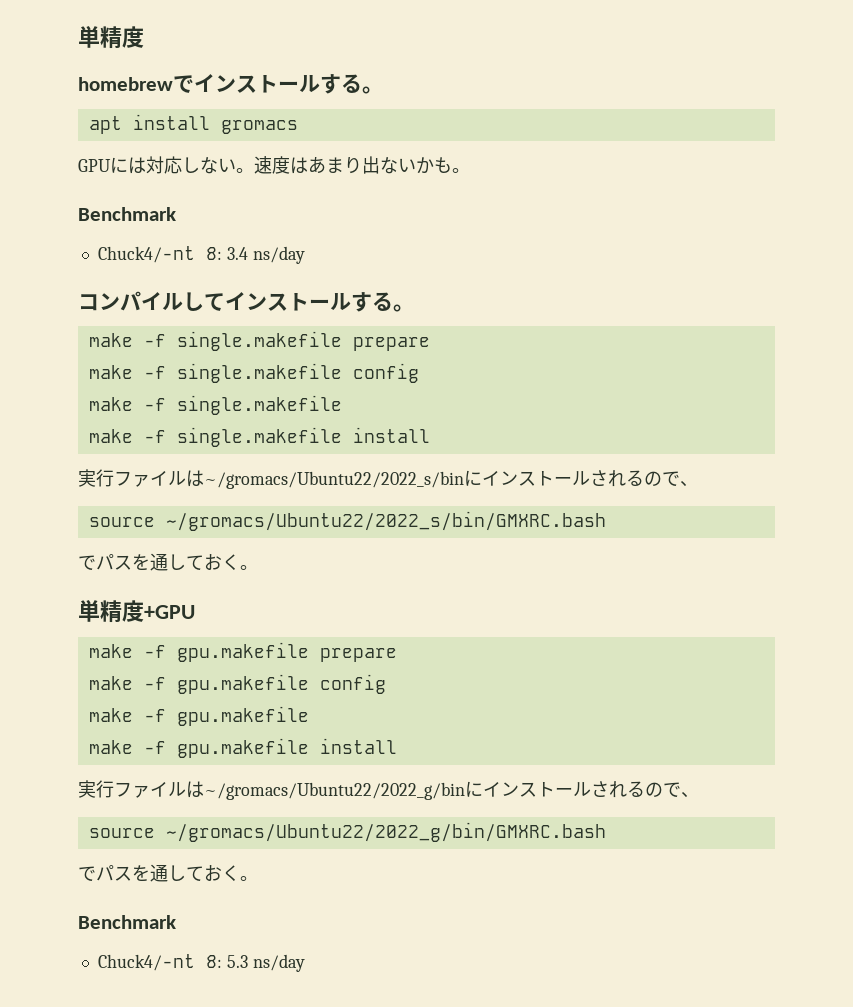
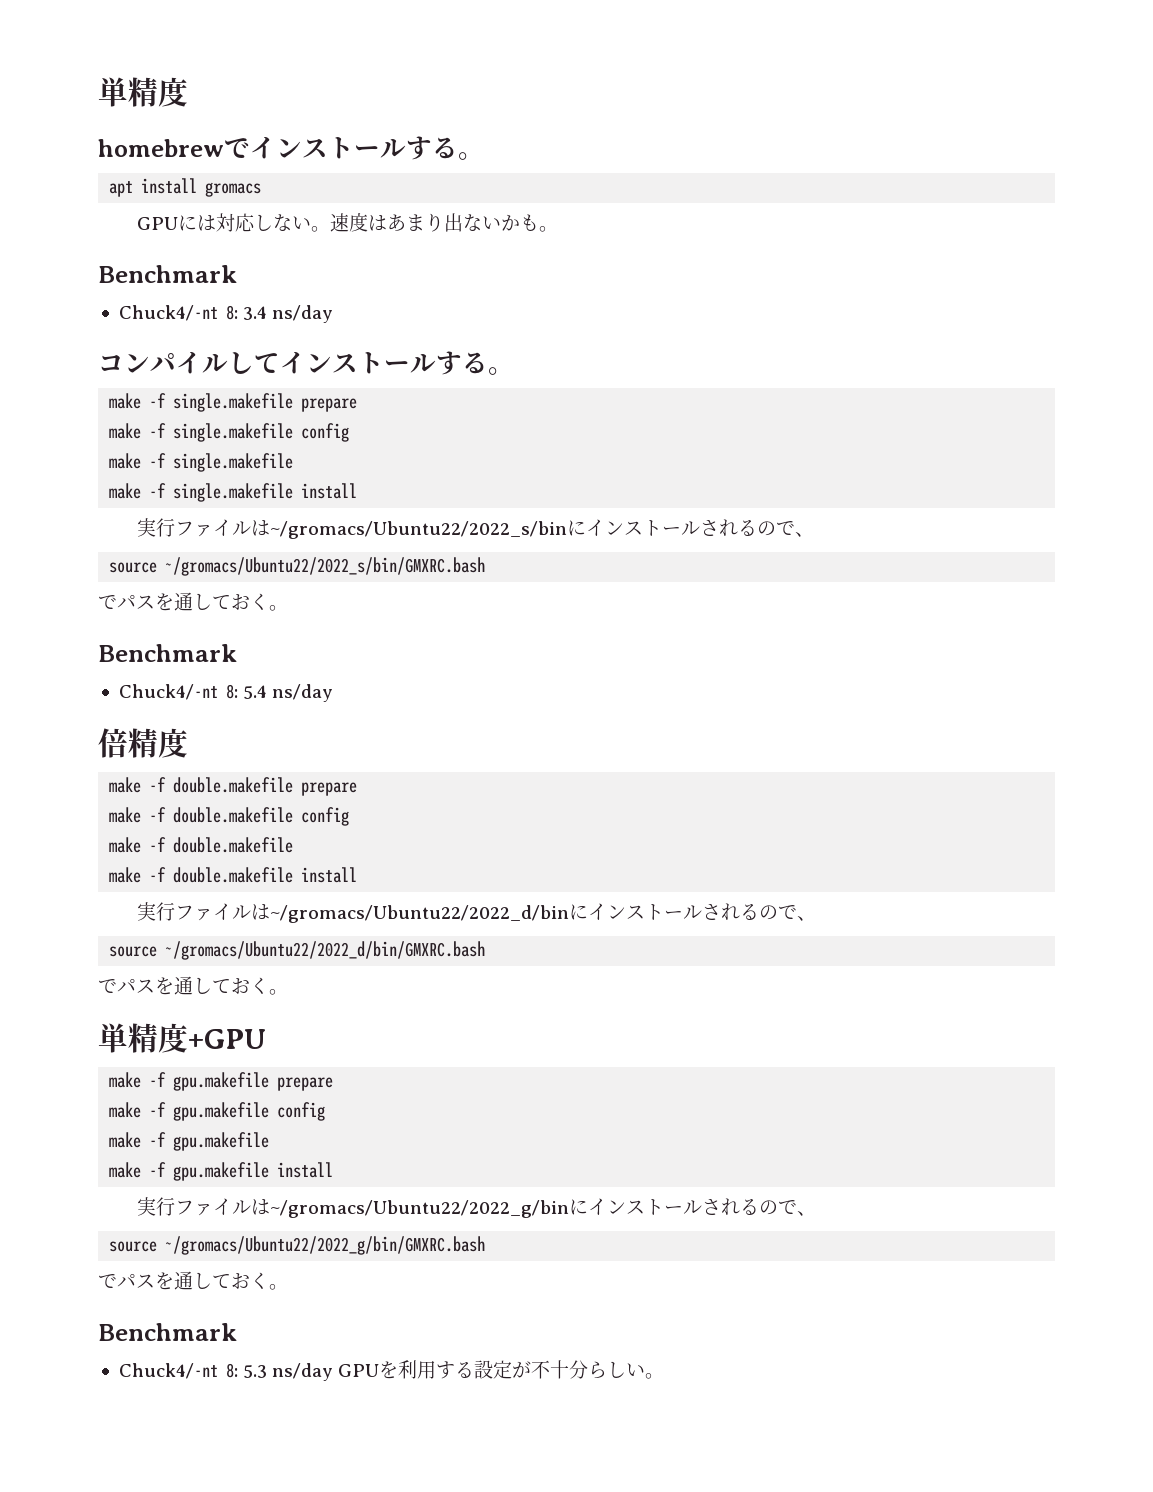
  source ~/gromacs/Ubuntu22/2022_s/bin/GMXRC.bash
+ でパスを通しておく。
+ Benchmark
+ Chuck4/-nt 8: 5.4 ns/day
+ 倍精度
+ make -f double.makefile prepare
+ make -f double.makefile config
+ make -f double.makefile
+ make -f double.makefile install
+ 実行ファイルは~/gromacs/Ubuntu22/2022_d/binにインストールされるので、
+ source ~/gromacs/Ubuntu22/2022_d/bin/GMXRC.bash
- Chuck4/-nt 8: 5.3 ns/day
+ Chuck4/-nt 8: 5.3 ns/day GPUを利用する設定が不十分らしい。

